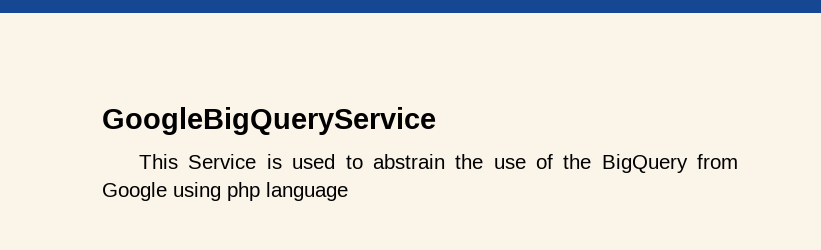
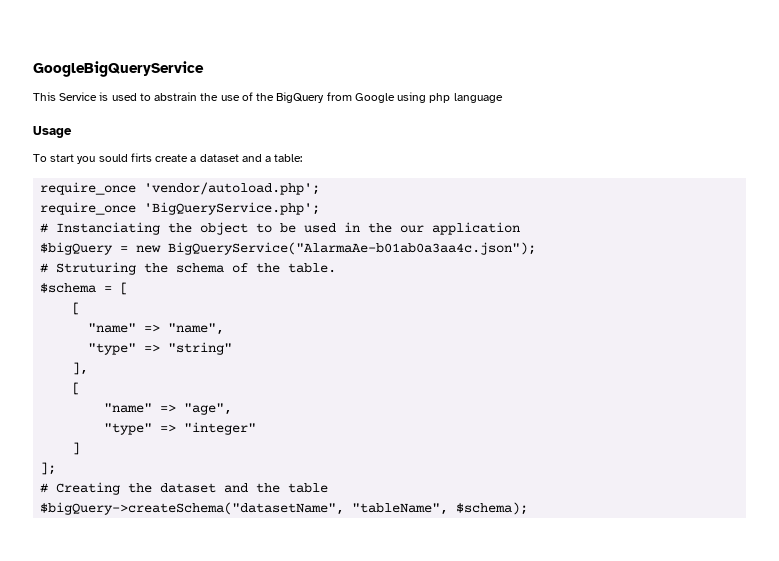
+ Usage
+ To start you sould firts create a dataset and a table:
+ require_once 'vendor/autoload.php';
+ require_once 'BigQueryService.php';
+ # Instanciating the object to be used in the our application
+ $bigQuery = new BigQueryService("AlarmaAe-b01ab0a3aa4c.json");
+ # Struturing the schema of the table.
+ $schema = [
+ [
+ "name" => "name",
+ "type" => "string"
+ ],
+ [
+ "name" => "age",
+ "type" => "integer"
+ ]
+ ];
+ # Creating the dataset and the table
+ $bigQuery->createSchema("datasetName", "tableName", $schema);

